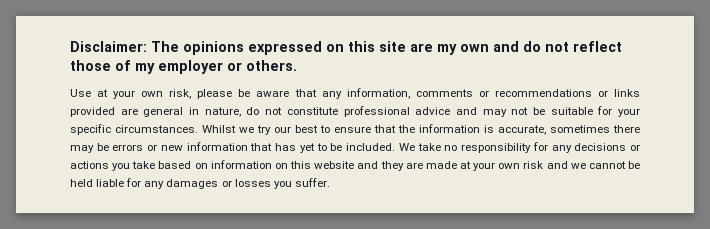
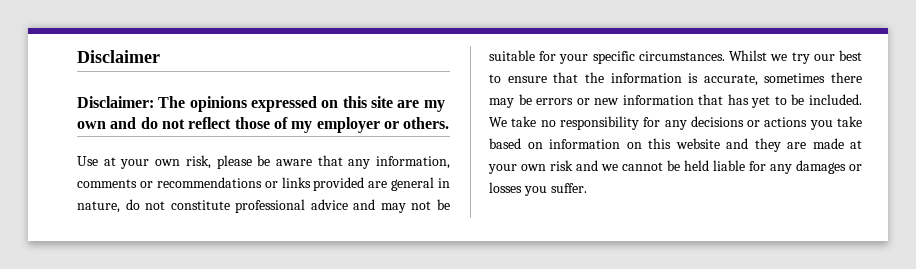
+ Disclaimer

